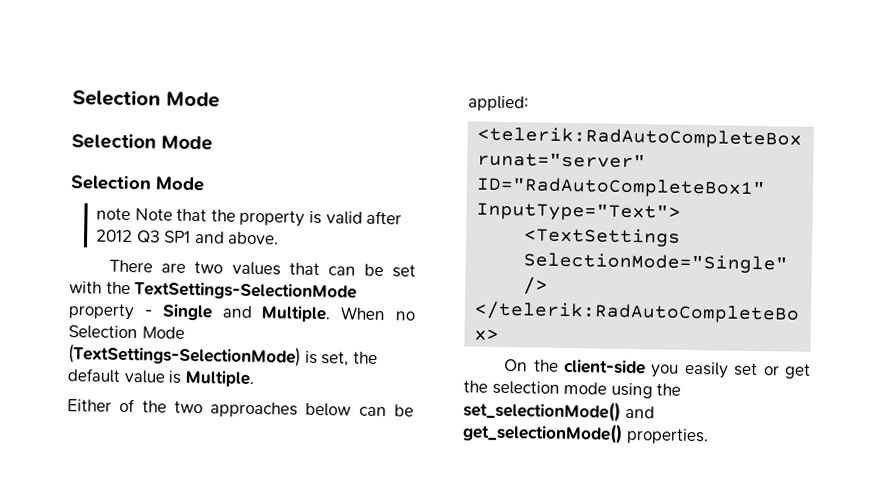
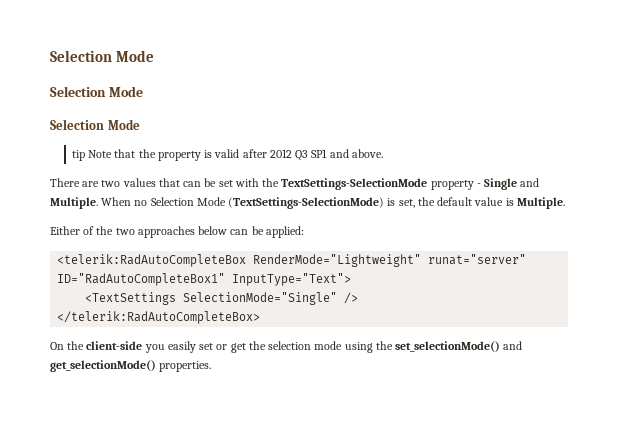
- note Note that the property is valid after 2012 Q3 SP1 and above.
+ tip Note that the property is valid after 2012 Q3 SP1 and above.
- <telerik:RadAutoCompleteBox runat="server" ID="RadAutoCompleteBox1" InputType="Text">
+ <telerik:RadAutoCompleteBox RenderMode="Lightweight" runat="server" ID="RadAutoCompleteBox1" InputType="Text">

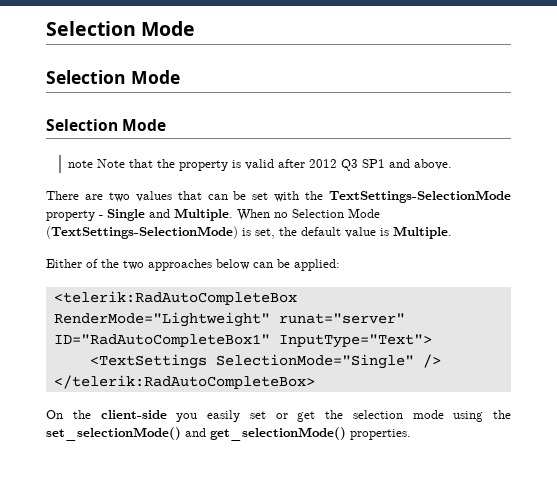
- tip Note that the property is valid after 2012 Q3 SP1 and above.
+ note Note that the property is valid after 2012 Q3 SP1 and above.

